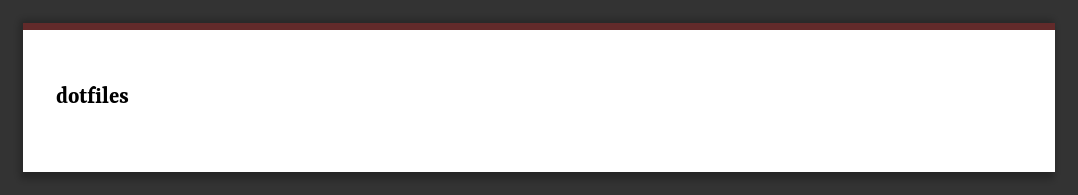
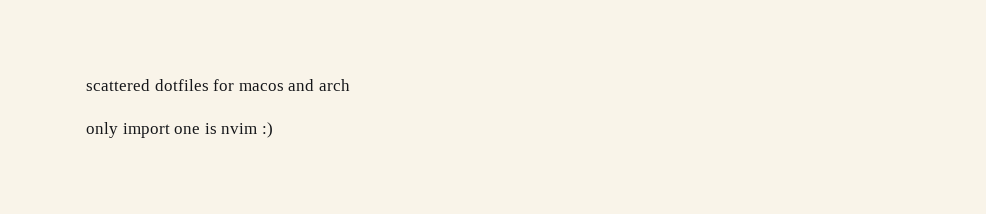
- dotfiles
+ scattered dotfiles for macos and arch
+ only import one is nvim :)

